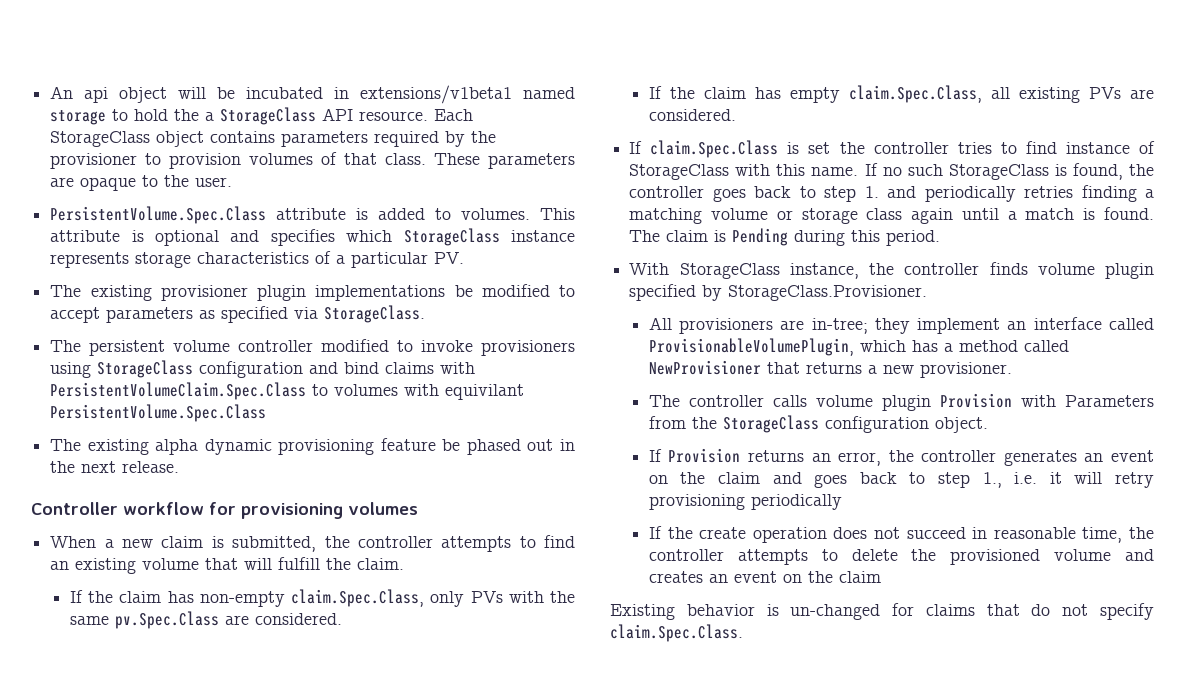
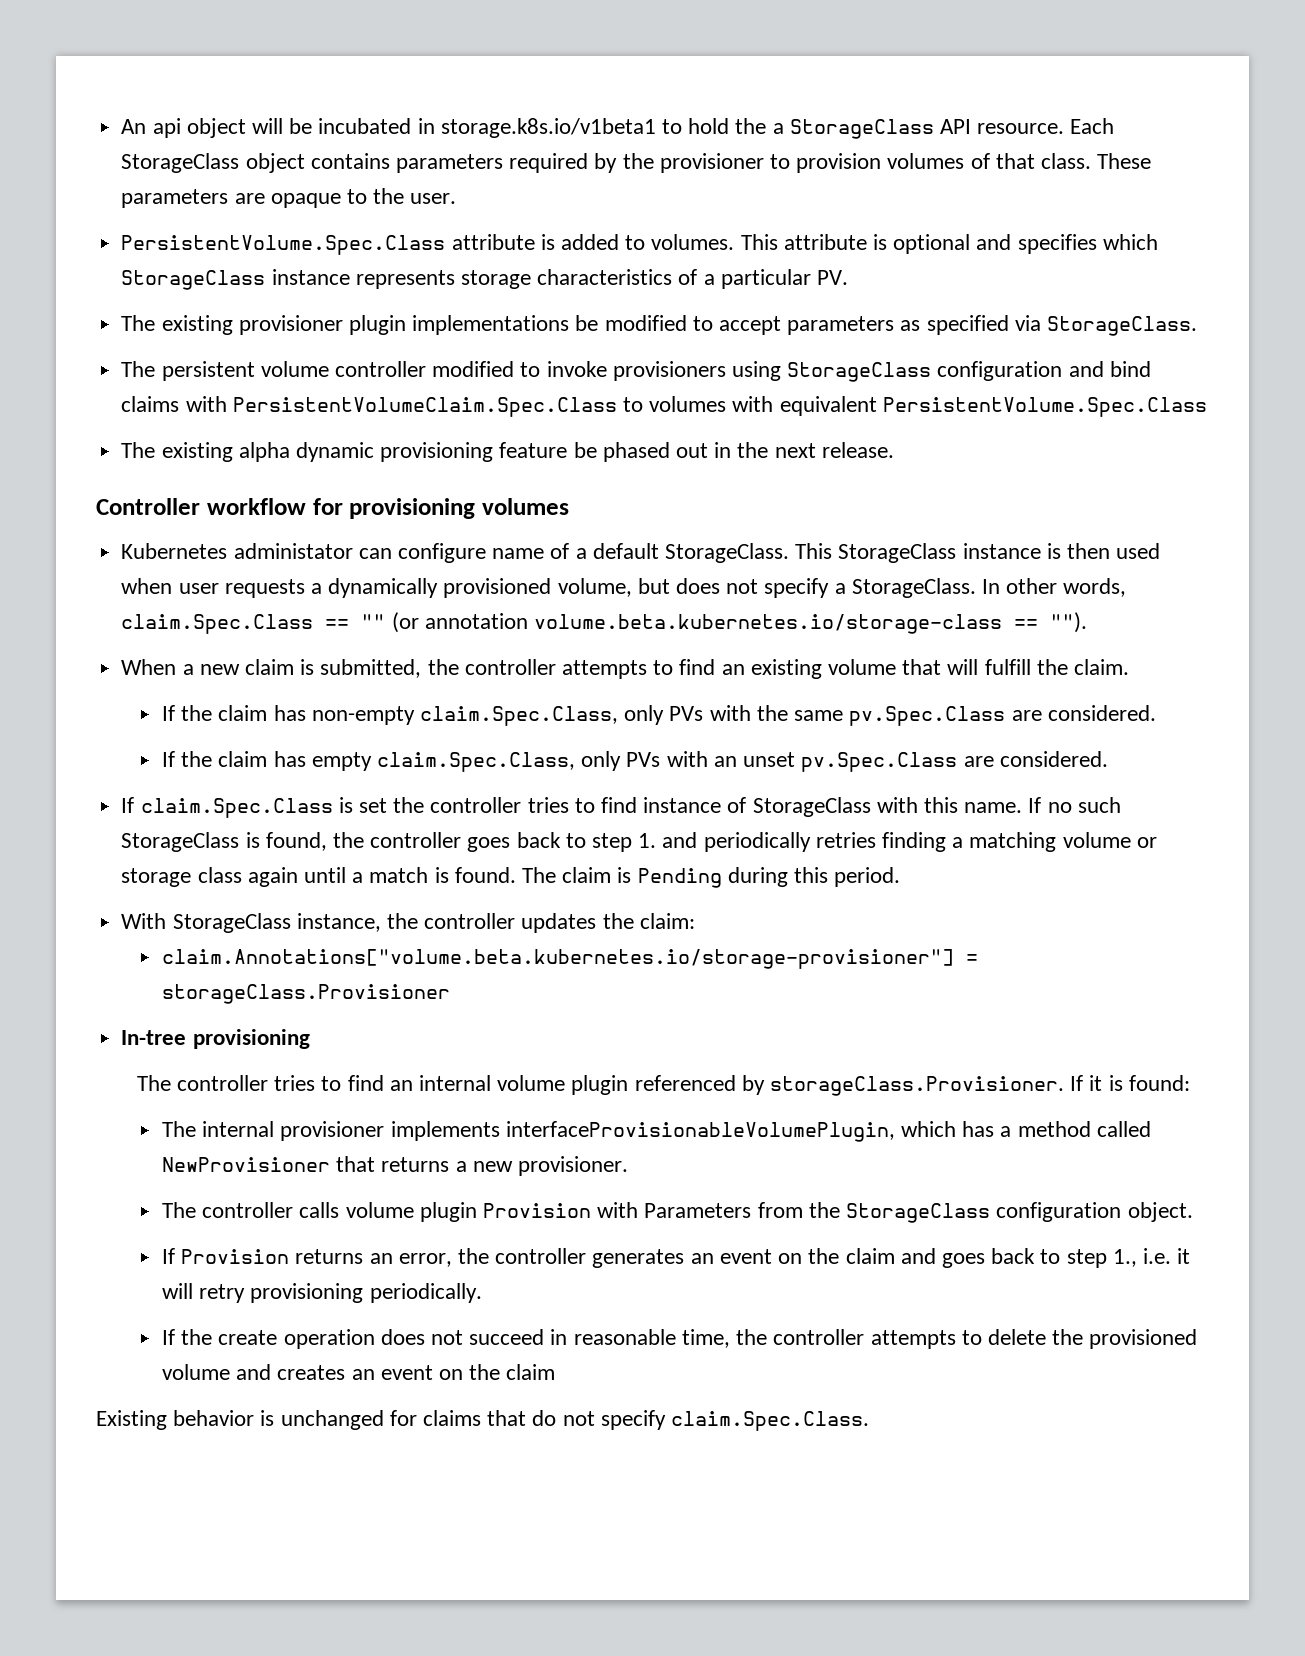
- An api object will be incubated in extensions/v1beta1 named storage to hold the a StorageClass API resource.
+ An api object will be incubated in storage.k8s.io/v1beta1 to hold the a StorageClass API resource.
- The persistent volume controller modified to invoke provisioners using StorageClass configuration and bind claims with PersistentVolumeClaim.Spec.Class to volumes with equivilant PersistentVolume.Spec.Class
+ The persistent volume controller modified to invoke provisioners using StorageClass configuration and bind claims with PersistentVolumeClaim.Spec.Class to volumes with equivalent PersistentVolume.Spec.Class
+ Kubernetes administator can configure name of a default StorageClass. This StorageClass instance is then used when user requests a dynamically provisioned volume, but does not specify a StorageClass. In other words, claim.Spec.Class == "" (or annotation volume.beta.kubernetes.io/storage-class == "").
- If the claim has empty claim.Spec.Class, all existing PVs are considered.
+ If the claim has empty claim.Spec.Class, only PVs with an unset pv.Spec.Class are considered.
- With StorageClass instance, the controller finds volume plugin specified by StorageClass.Provisioner.
- All provisioners are in-tree; they implement an interface called ProvisionableVolumePlugin, which has a method called NewProvisioner that returns a new provisioner.
+ With StorageClass instance, the controller updates the claim:
+ claim.Annotations["volume.beta.kubernetes.io/storage-provisioner"] = storageClass.Provisioner
+ In-tree provisioning
+ The controller tries to find an internal volume plugin referenced by storageClass.Provisioner. If it is found:
+ The internal provisioner implements interfaceProvisionableVolumePlugin, which has a method called NewProvisioner that returns a new provisioner.
- If Provision returns an error, the controller generates an event on the claim and goes back to step 1., i.e. it will retry provisioning periodically
+ If Provision returns an error, the controller generates an event on the claim and goes back to step 1., i.e. it will retry provisioning periodically.
- Existing behavior is un-changed for claims that do not specify claim.Spec.Class.
+ Existing behavior is unchanged for claims that do not specify claim.Spec.Class.

